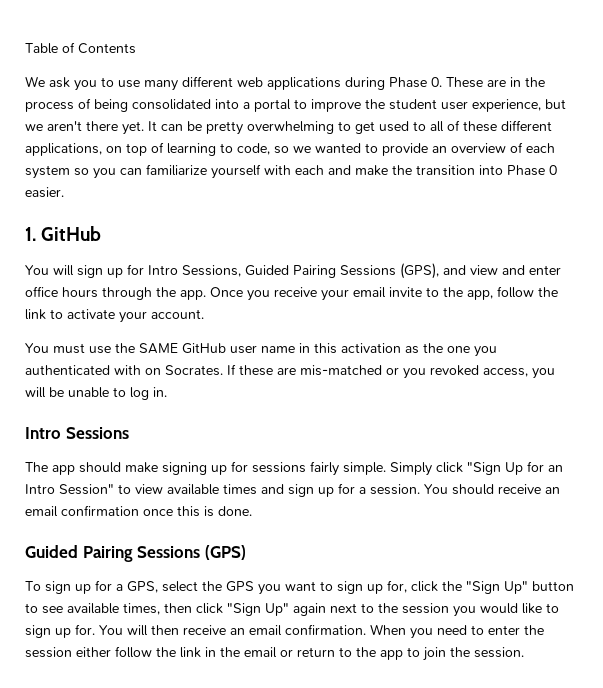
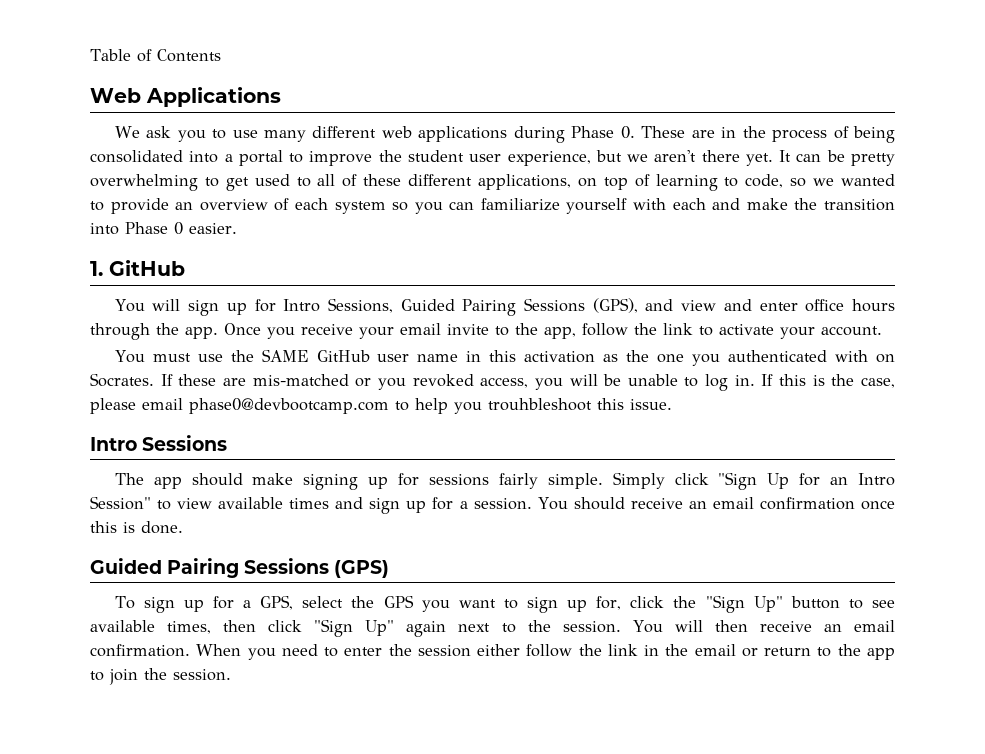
+ Web Applications
+ If this is the case, please email phase0@devbootcamp.com to help you trouhbleshoot this issue.
- To sign up for a GPS, select the GPS you want to sign up for, click the "Sign Up" button to see available times, then click "Sign Up" again next to the session you would like to sign up for.
+ To sign up for a GPS, select the GPS you want to sign up for, click the "Sign Up" button to see available times, then click "Sign Up" again next to the session.

